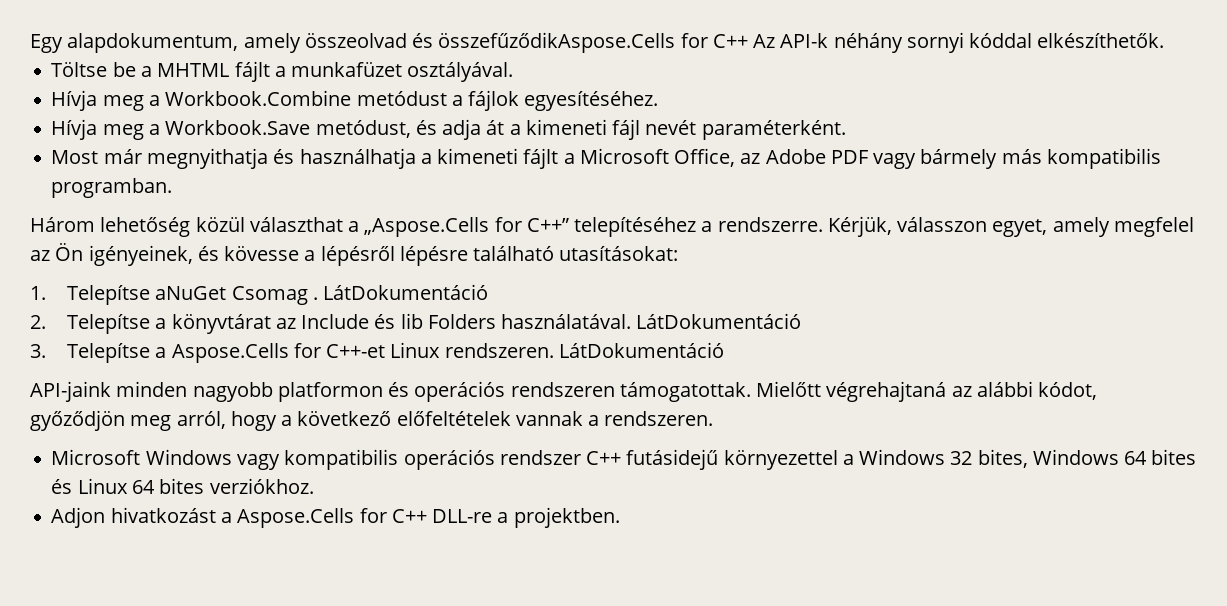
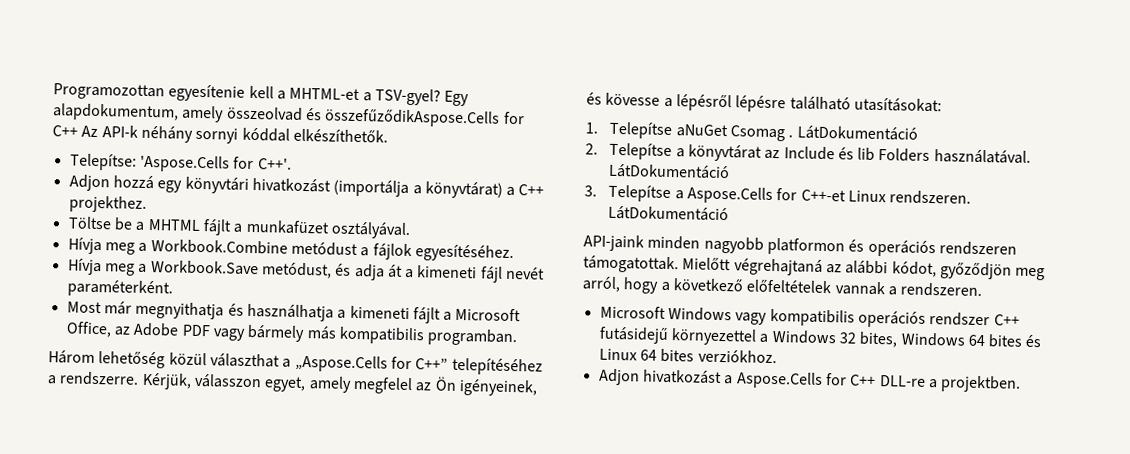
+ Programozottan egyesítenie kell a MHTML-et a TSV-gyel?
+ Telepítse: 'Aspose.Cells for C++'.
+ Adjon hozzá egy könyvtári hivatkozást (importálja a könyvtárat) a C++ projekthez.

